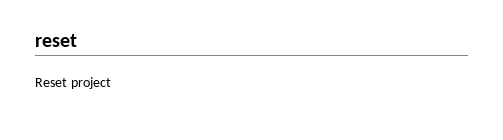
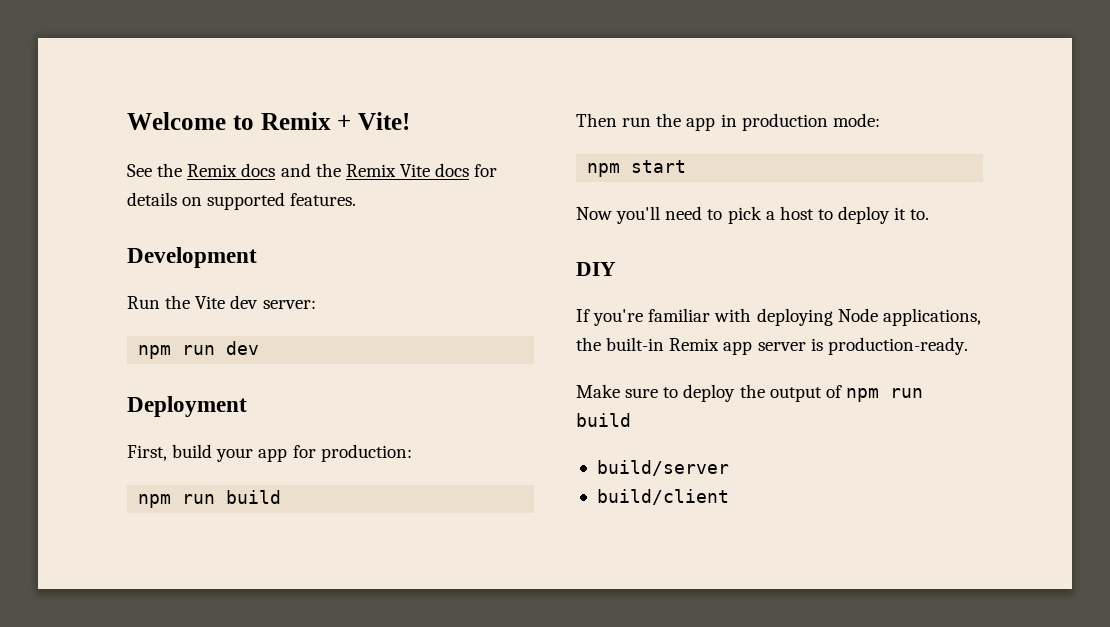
- reset
- Reset project
+ Welcome to Remix + Vite!
+ See the Remix docs and the Remix Vite docs for details on supported features.
+ Development
+ Run the Vite dev server:
+ npm run dev
+ Deployment
+ First, build your app for production:
+ npm run build
+ Then run the app in production mode:
+ npm start
+ Now you'll need to pick a host to deploy it to.
+ DIY
+ If you're familiar with deploying Node applications, the built-in Remix app server is production-ready.
+ Make sure to deploy the output of npm run build
+ build/server
+ build/client

